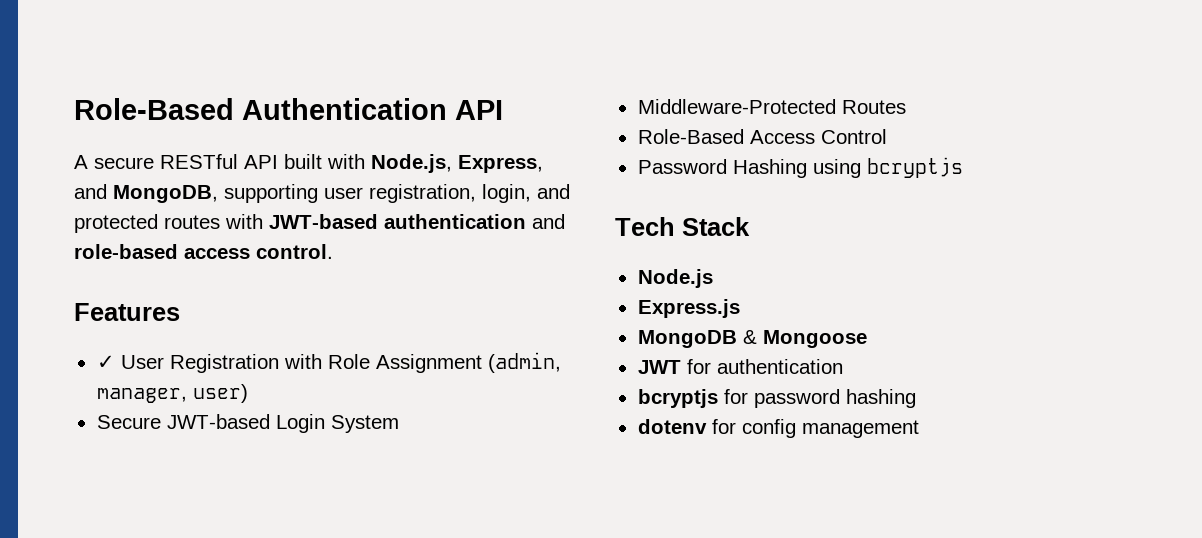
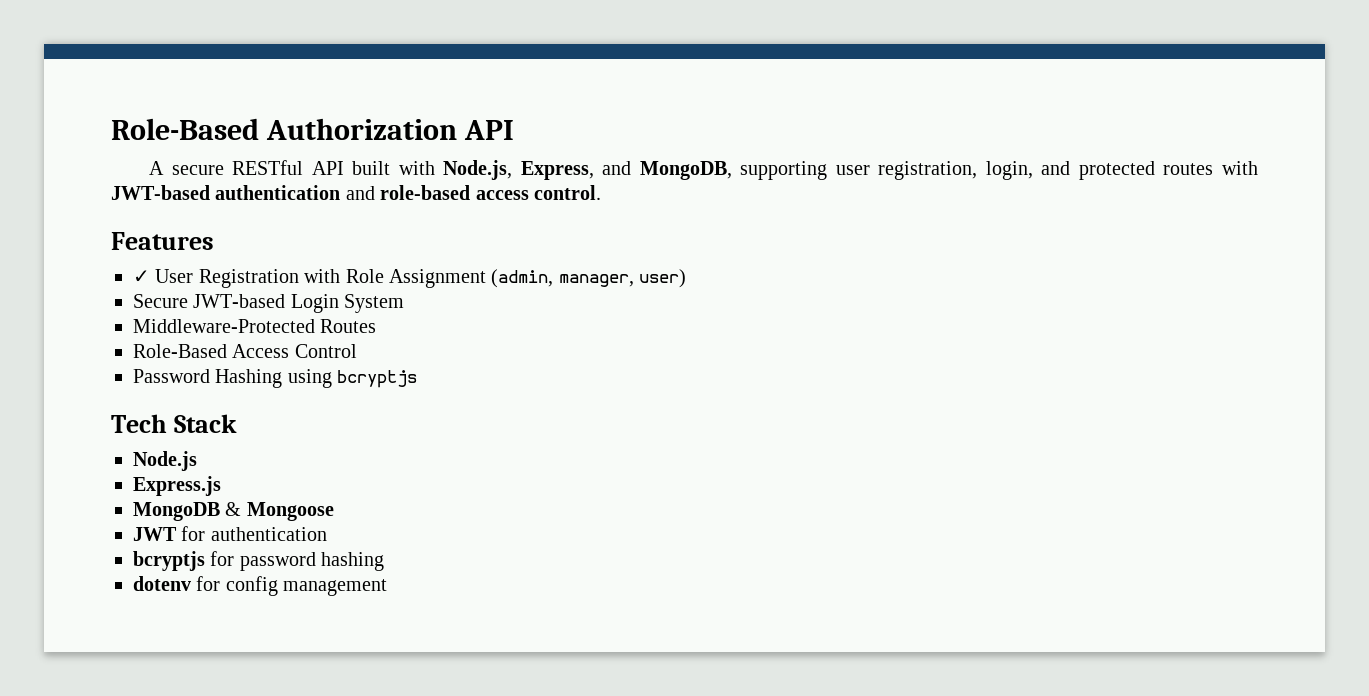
- Role-Based Authentication API
+ Role-Based Authorization API

